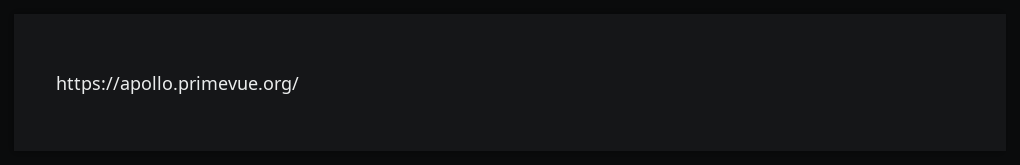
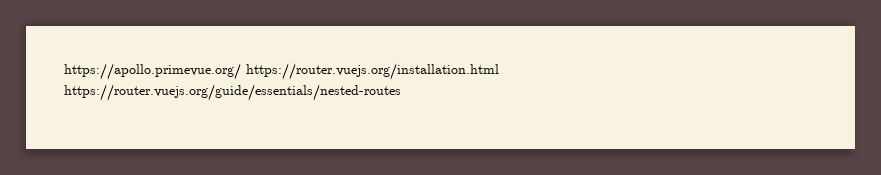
- https://apollo.primevue.org/
+ https://apollo.primevue.org/ https://router.vuejs.org/installation.html https://router.vuejs.org/guide/essentials/nested-routes

